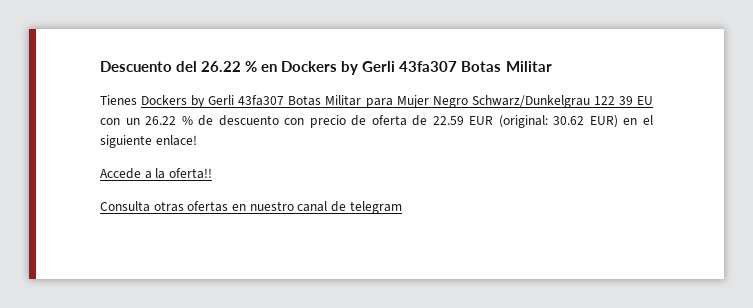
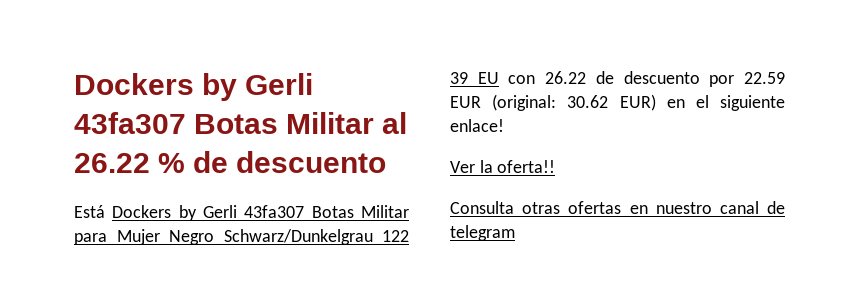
- Descuento del 26.22 % en Dockers by Gerli 43fa307 Botas Militar
- Tienes Dockers by Gerli 43fa307 Botas Militar para Mujer Negro Schwarz/Dunkelgrau 122 39 EU con un 26.22 % de descuento con precio de oferta de 22.59 EUR (original: 30.62 EUR) en el siguiente enlace!
+ Dockers by Gerli 43fa307 Botas Militar al 26.22 % de descuento
+ Está Dockers by Gerli 43fa307 Botas Militar para Mujer Negro Schwarz/Dunkelgrau 122 39 EU con 26.22 de descuento por 22.59 EUR (original: 30.62 EUR) en el siguiente enlace!
- Accede a la oferta!!
+ Ver la oferta!!

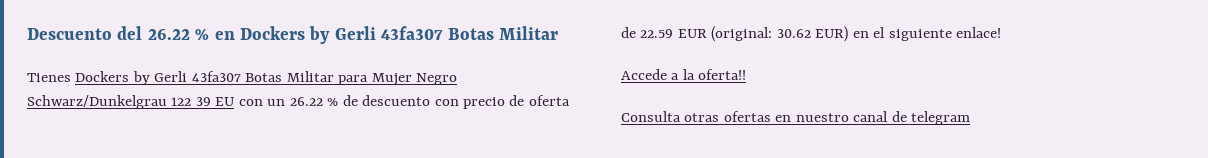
- Dockers by Gerli 43fa307 Botas Militar al 26.22 % de descuento
- Está Dockers by Gerli 43fa307 Botas Militar para Mujer Negro Schwarz/Dunkelgrau 122 39 EU con 26.22 de descuento por 22.59 EUR (original: 30.62 EUR) en el siguiente enlace!
+ Descuento del 26.22 % en Dockers by Gerli 43fa307 Botas Militar
+ Tienes Dockers by Gerli 43fa307 Botas Militar para Mujer Negro Schwarz/Dunkelgrau 122 39 EU con un 26.22 % de descuento con precio de oferta de 22.59 EUR (original: 30.62 EUR) en el siguiente enlace!
- Ver la oferta!!
+ Accede a la oferta!!

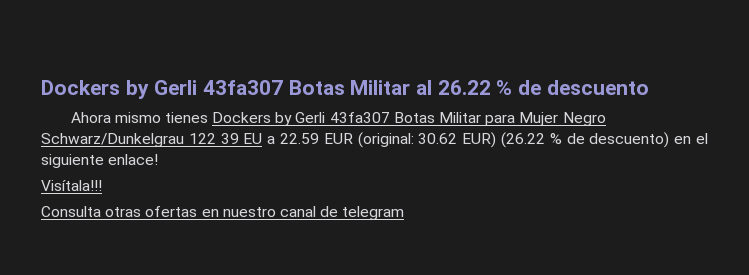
- Descuento del 26.22 % en Dockers by Gerli 43fa307 Botas Militar
- Tienes Dockers by Gerli 43fa307 Botas Militar para Mujer Negro Schwarz/Dunkelgrau 122 39 EU con un 26.22 % de descuento con precio de oferta de 22.59 EUR (original: 30.62 EUR) en el siguiente enlace!
+ Dockers by Gerli 43fa307 Botas Militar al 26.22 % de descuento
+ Ahora mismo tienes Dockers by Gerli 43fa307 Botas Militar para Mujer Negro Schwarz/Dunkelgrau 122 39 EU a 22.59 EUR (original: 30.62 EUR) (26.22 % de descuento) en el siguiente enlace!
- Accede a la oferta!!
+ Visítala!!!

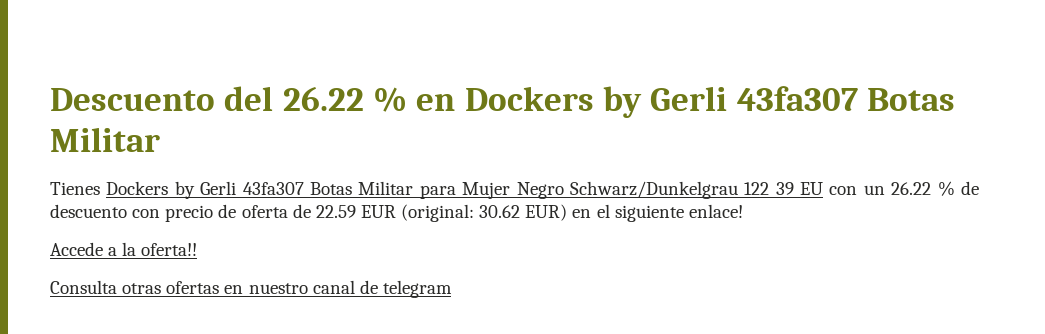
- Dockers by Gerli 43fa307 Botas Militar al 26.22 % de descuento
- Ahora mismo tienes Dockers by Gerli 43fa307 Botas Militar para Mujer Negro Schwarz/Dunkelgrau 122 39 EU a 22.59 EUR (original: 30.62 EUR) (26.22 % de descuento) en el siguiente enlace!
+ Descuento del 26.22 % en Dockers by Gerli 43fa307 Botas Militar
+ Tienes Dockers by Gerli 43fa307 Botas Militar para Mujer Negro Schwarz/Dunkelgrau 122 39 EU con un 26.22 % de descuento con precio de oferta de 22.59 EUR (original: 30.62 EUR) en el siguiente enlace!
- Visítala!!!
+ Accede a la oferta!!

